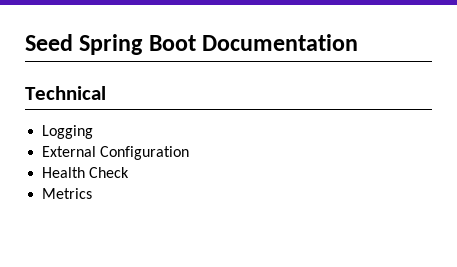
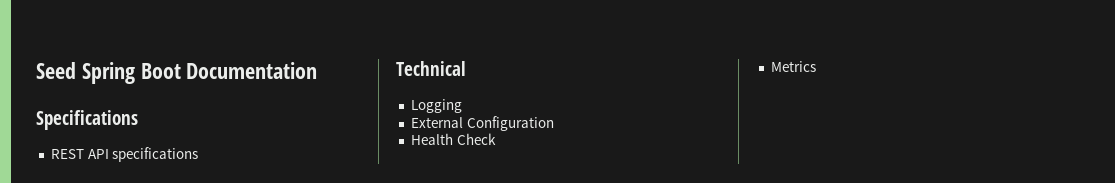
+ Specifications
+ REST API specifications

